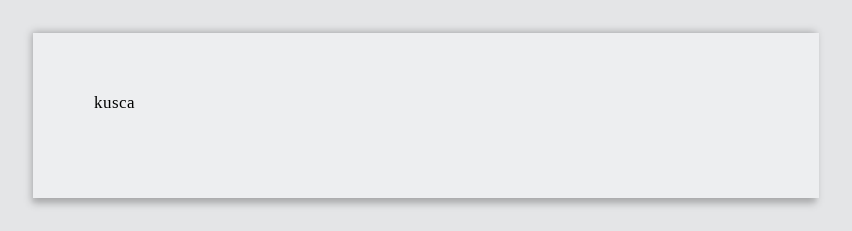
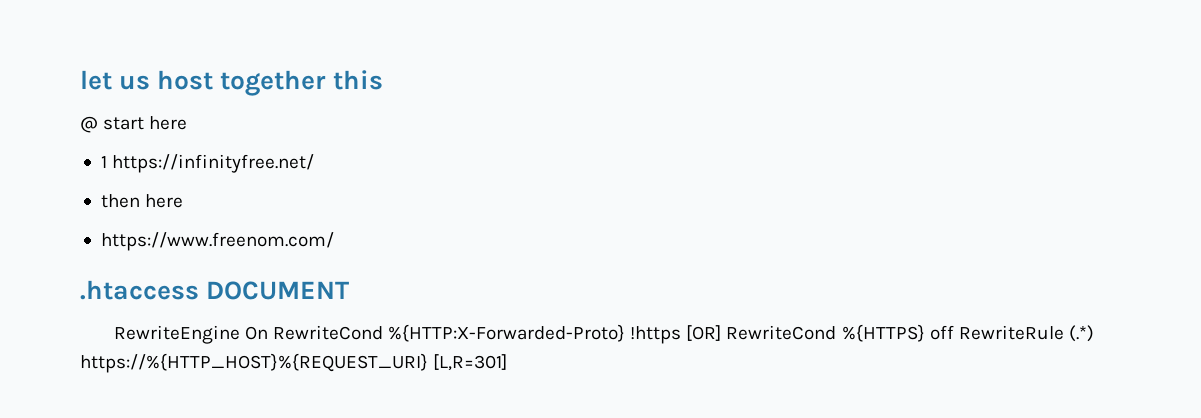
- kusca
+ let us host together this
+ @ start here
+ 1 https://infinityfree.net/
+ then here
+ https://www.freenom.com/
+ .htaccess DOCUMENT
+ RewriteEngine On RewriteCond %{HTTP:X-Forwarded-Proto} !https [OR] RewriteCond %{HTTPS} off RewriteRule (.*) https://%{HTTP_HOST}%{REQUEST_URI} [L,R=301]

